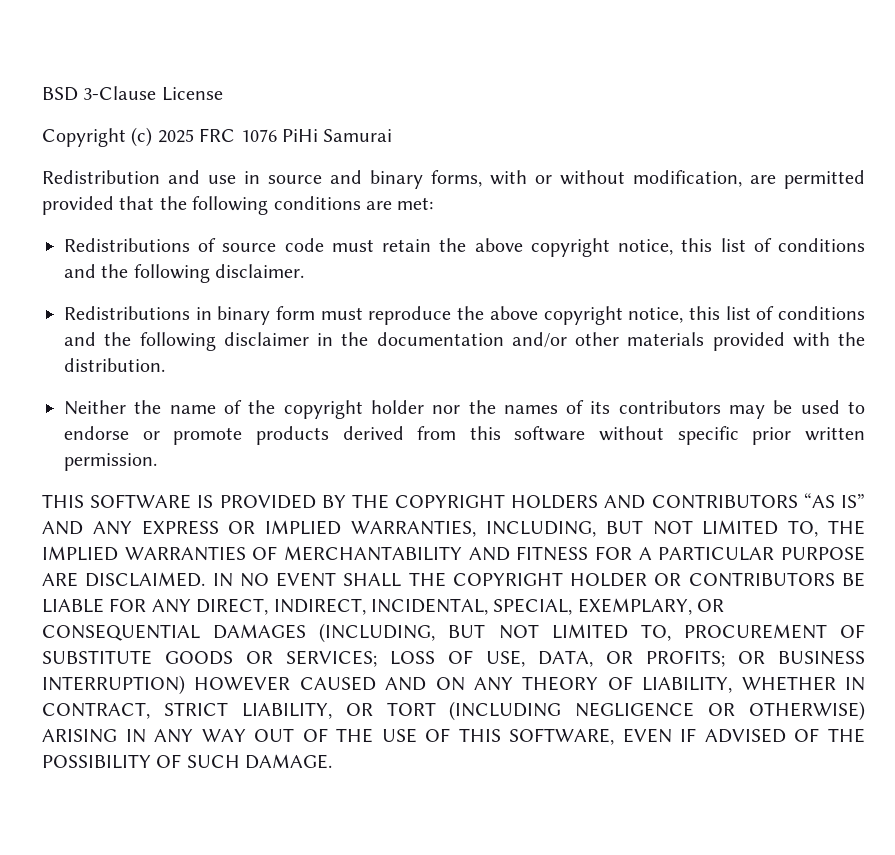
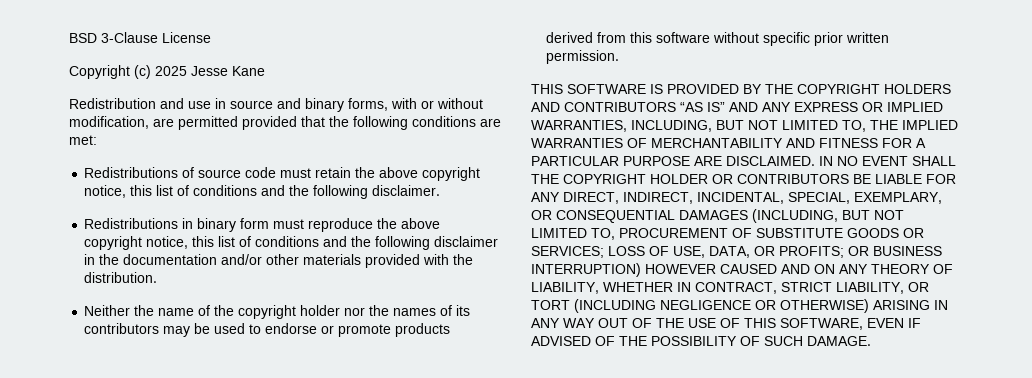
- Copyright (c) 2025 FRC 1076 PiHi Samurai
+ Copyright (c) 2025 Jesse Kane

